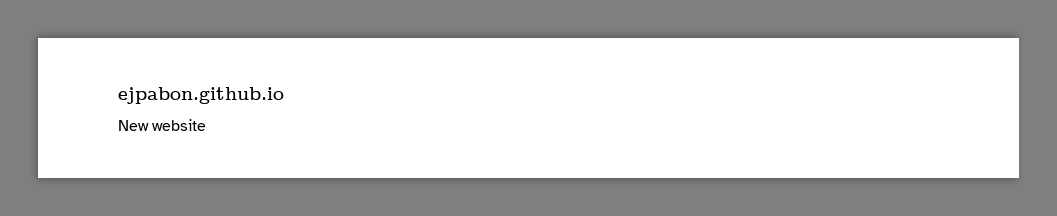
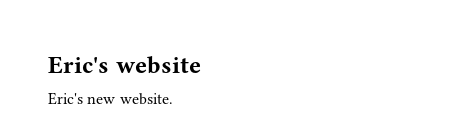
- ejpabon.github.io
- New website
+ Eric's website
+ Eric's new website.

